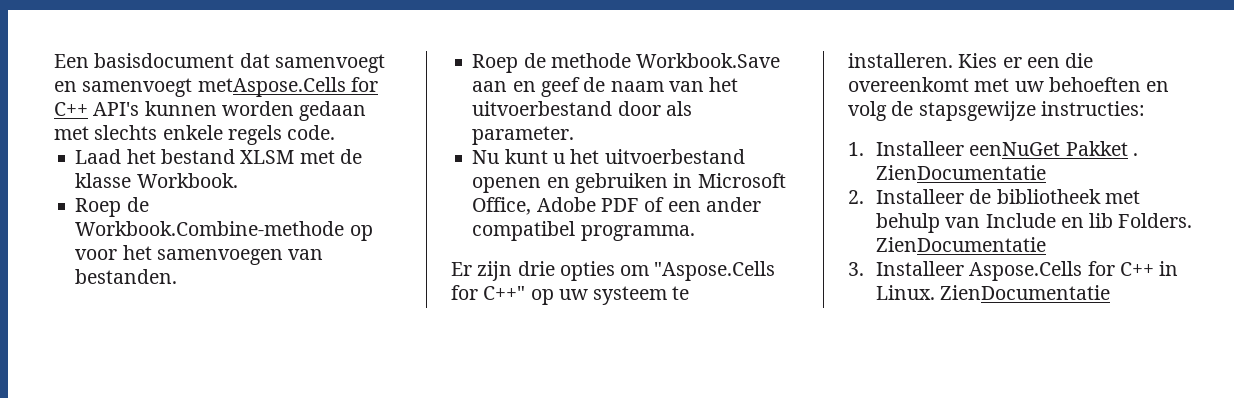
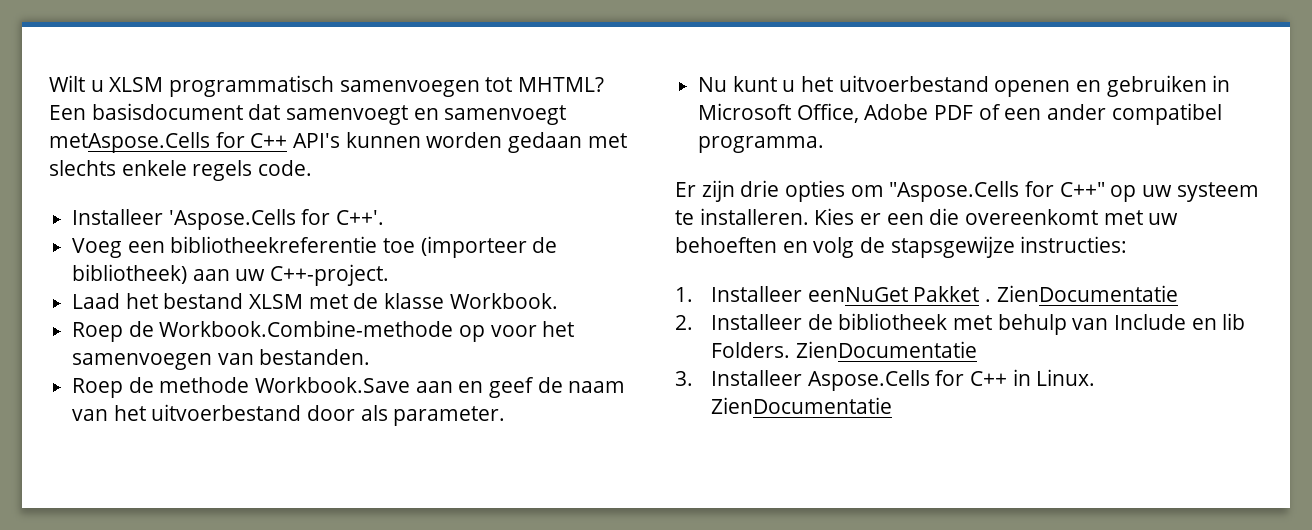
+ Wilt u XLSM programmatisch samenvoegen tot MHTML?
+ Installeer 'Aspose.Cells for C++'.
+ Voeg een bibliotheekreferentie toe (importeer de bibliotheek) aan uw C++-project.

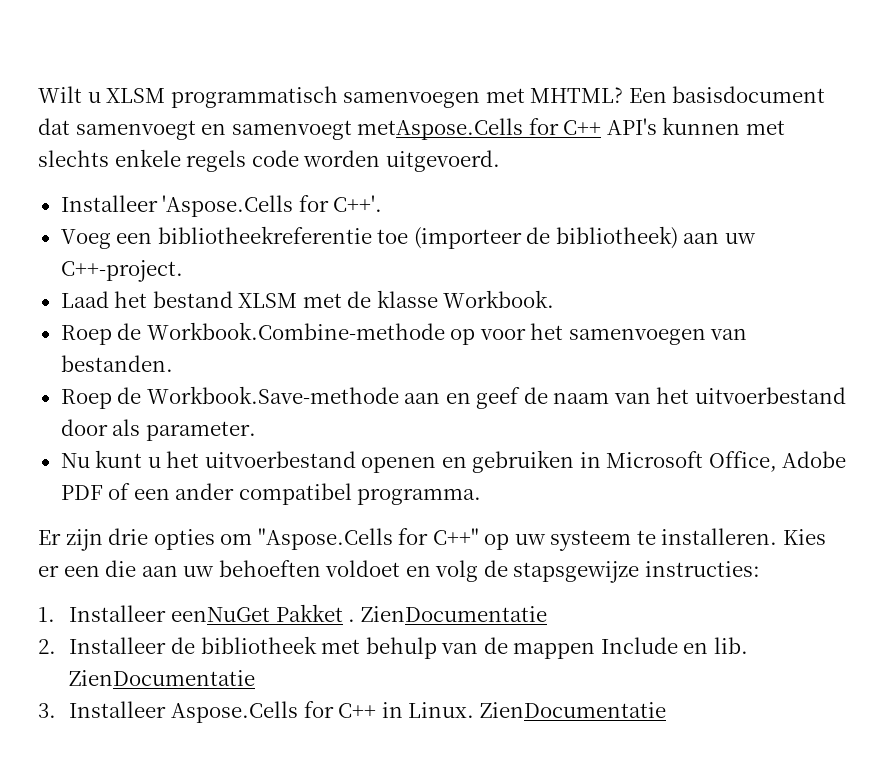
- Wilt u XLSM programmatisch samenvoegen tot MHTML?
+ Wilt u XLSM programmatisch samenvoegen met MHTML?
- Een basisdocument dat samenvoegt en samenvoegt metAspose.Cells for C++ API's kunnen worden gedaan met slechts enkele regels code.
+ Een basisdocument dat samenvoegt en samenvoegt metAspose.Cells for C++ API's kunnen met slechts enkele regels code worden uitgevoerd.
- Roep de methode Workbook.Save aan en geef de naam van het uitvoerbestand door als parameter.
+ Roep de Workbook.Save-methode aan en geef de naam van het uitvoerbestand door als parameter.
- Kies er een die overeenkomt met uw behoeften en volg de stapsgewijze instructies:
+ Kies er een die aan uw behoeften voldoet en volg de stapsgewijze instructies:
- 2. Installeer de bibliotheek met behulp van Include en lib Folders.
+ 2. Installeer de bibliotheek met behulp van de mappen Include en lib.

